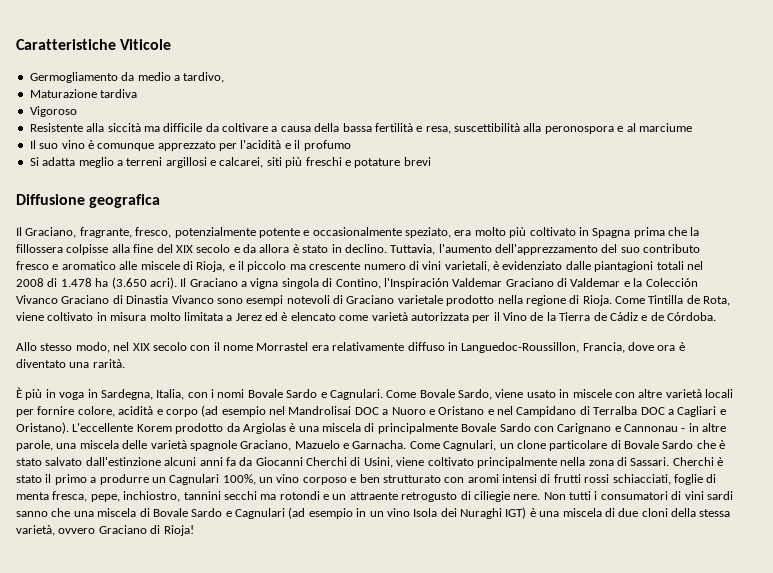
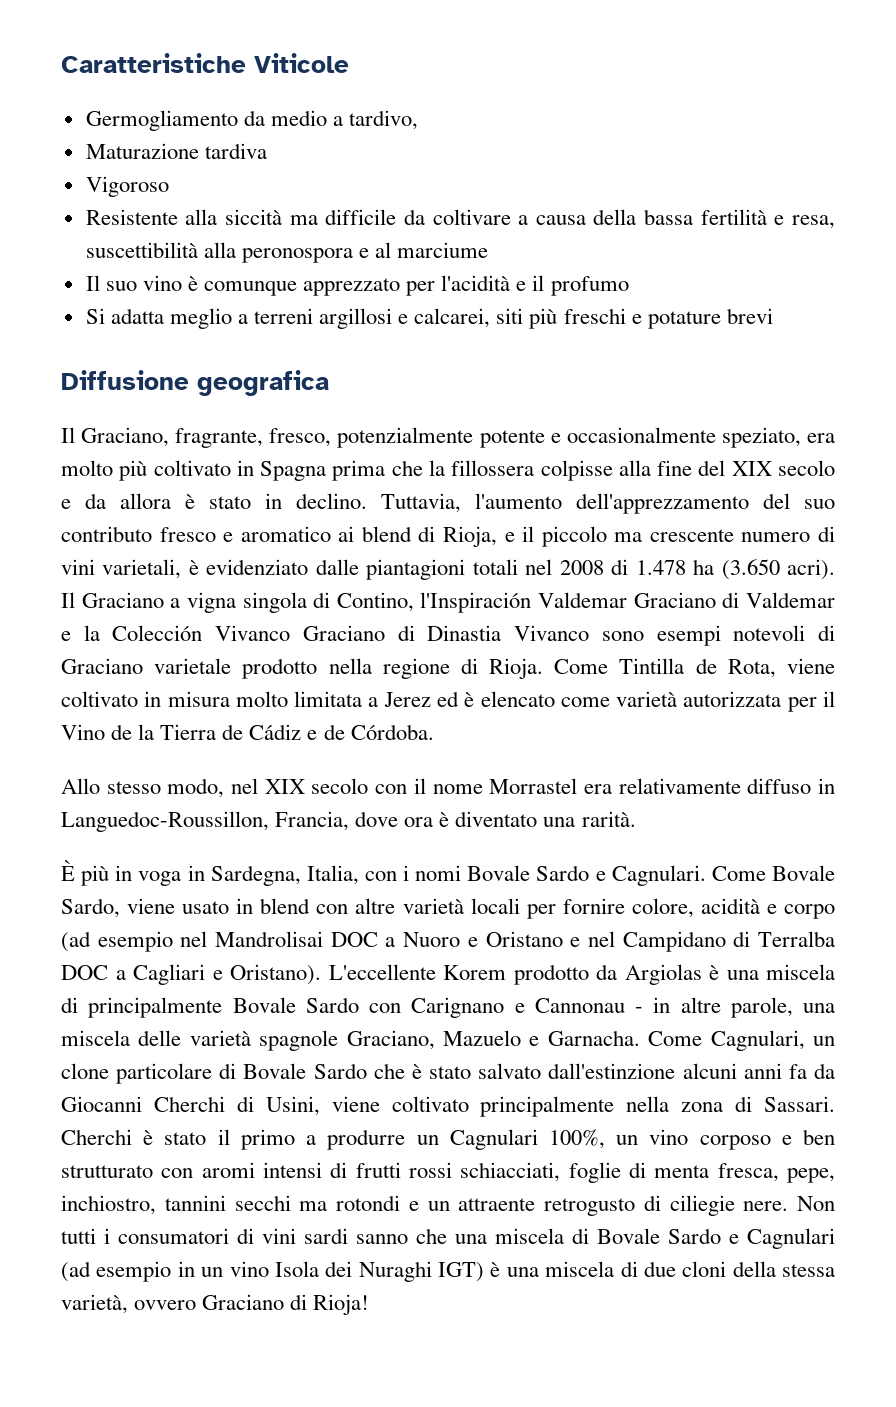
- Tuttavia, l'aumento dell'apprezzamento del suo contributo fresco e aromatico alle miscele di Rioja, e il piccolo ma crescente numero di vini varietali, è evidenziato dalle piantagioni totali nel 2008 di 1.478 ha (3.650 acri).
+ Tuttavia, l'aumento dell'apprezzamento del suo contributo fresco e aromatico ai blend di Rioja, e il piccolo ma crescente numero di vini varietali, è evidenziato dalle piantagioni totali nel 2008 di 1.478 ha (3.650 acri).
- Come Bovale Sardo, viene usato in miscele con altre varietà locali per fornire colore, acidità e corpo (ad esempio nel Mandrolisai DOC a Nuoro e Oristano e nel Campidano di Terralba DOC a Cagliari e Oristano).
+ Come Bovale Sardo, viene usato in blend con altre varietà locali per fornire colore, acidità e corpo (ad esempio nel Mandrolisai DOC a Nuoro e Oristano e nel Campidano di Terralba DOC a Cagliari e Oristano).

